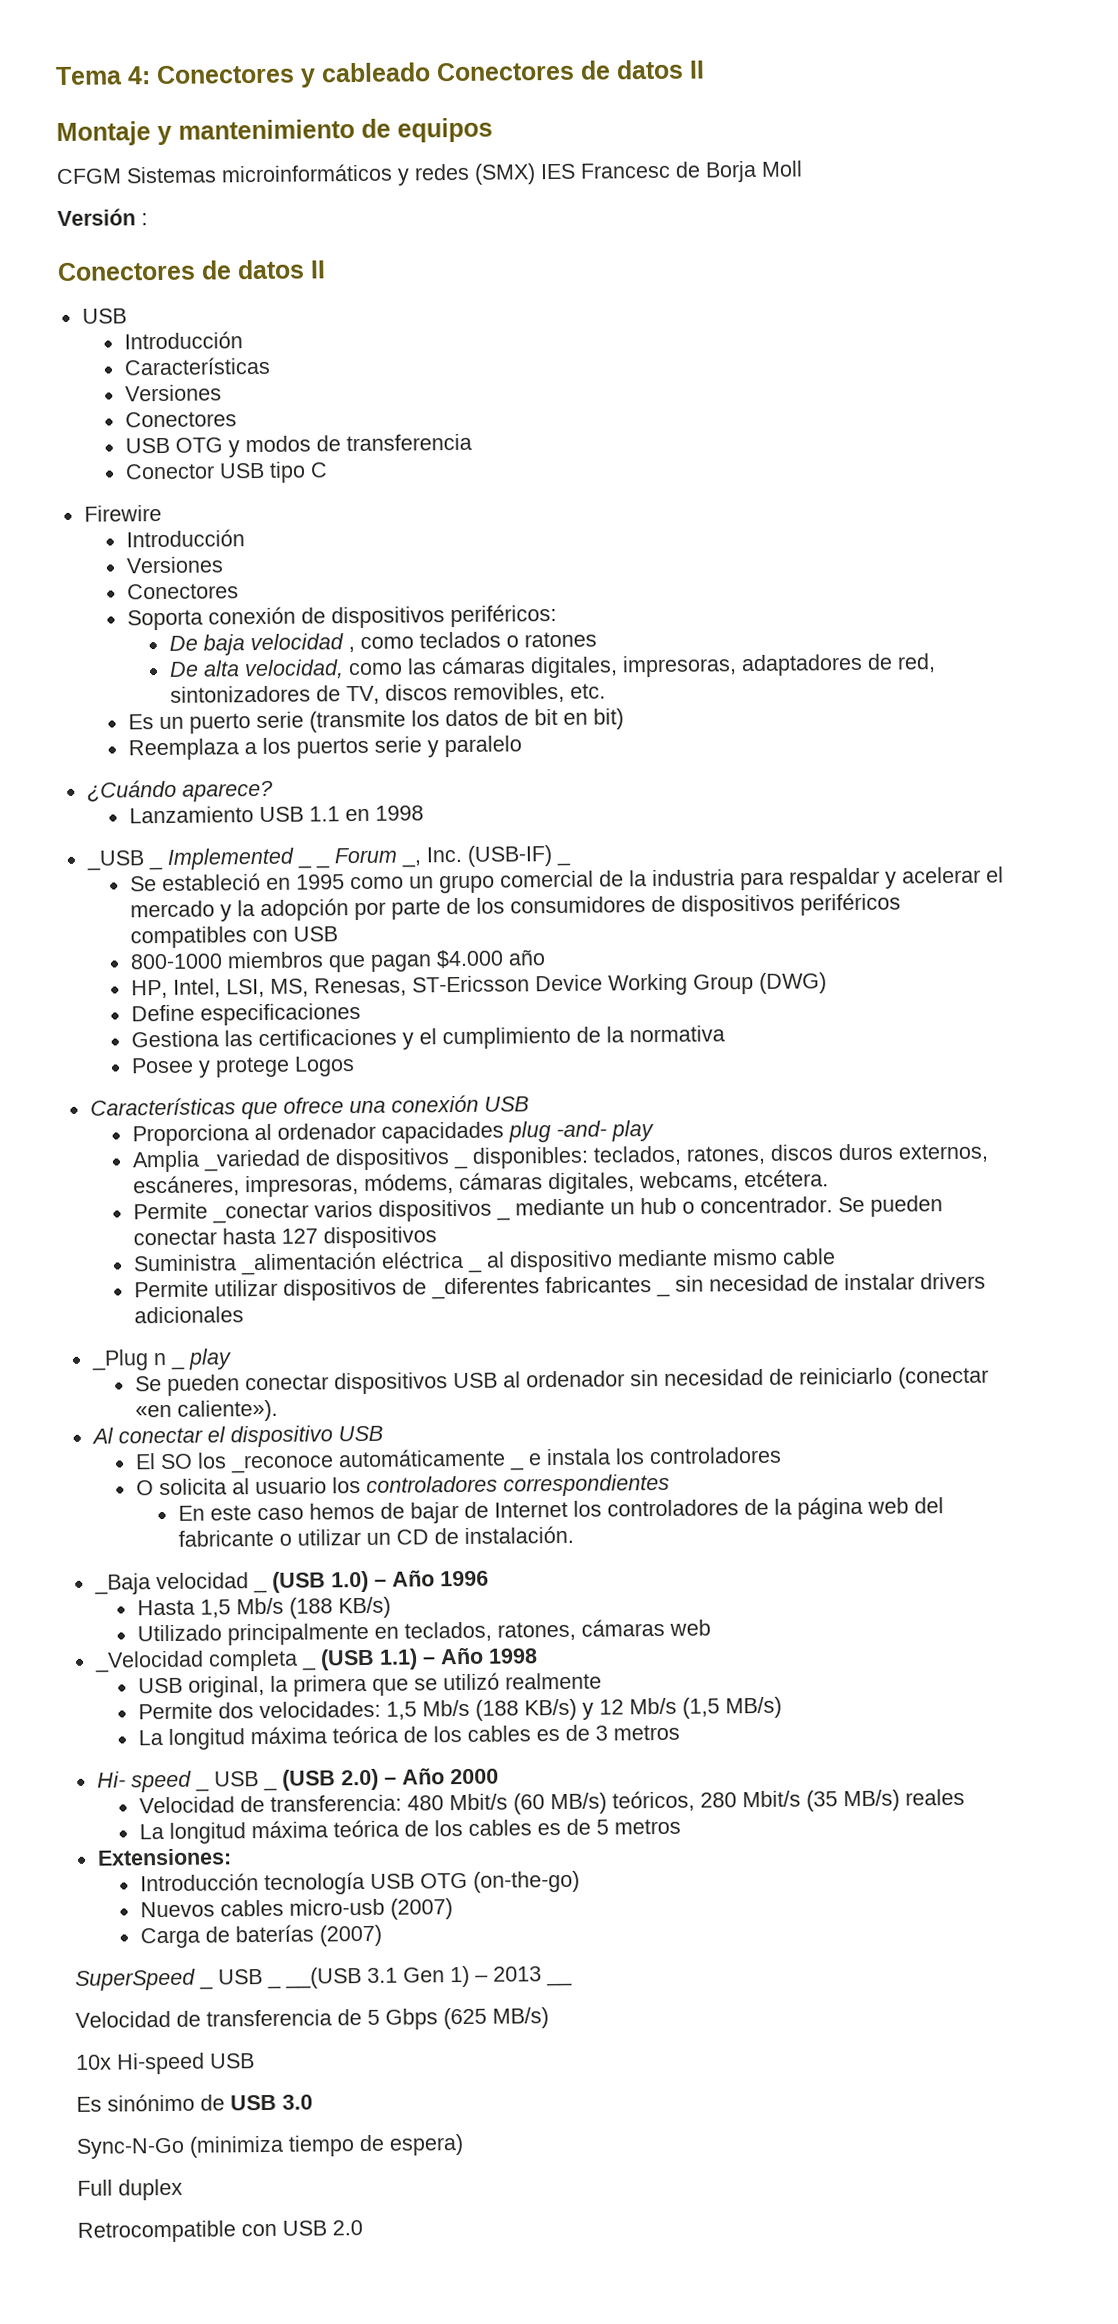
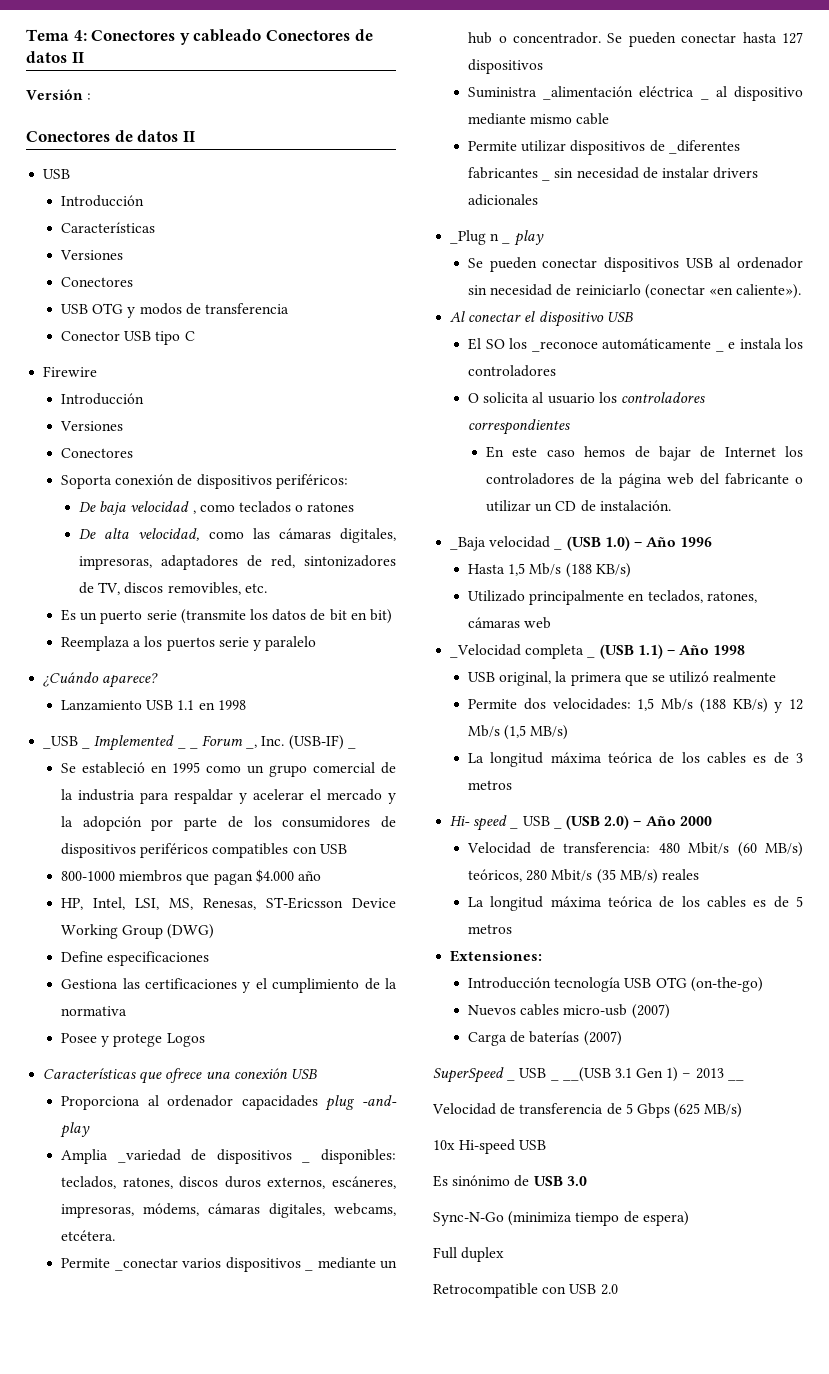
- Montaje y mantenimiento de equipos
- CFGM Sistemas microinformáticos y redes (SMX) IES Francesc de Borja Moll

